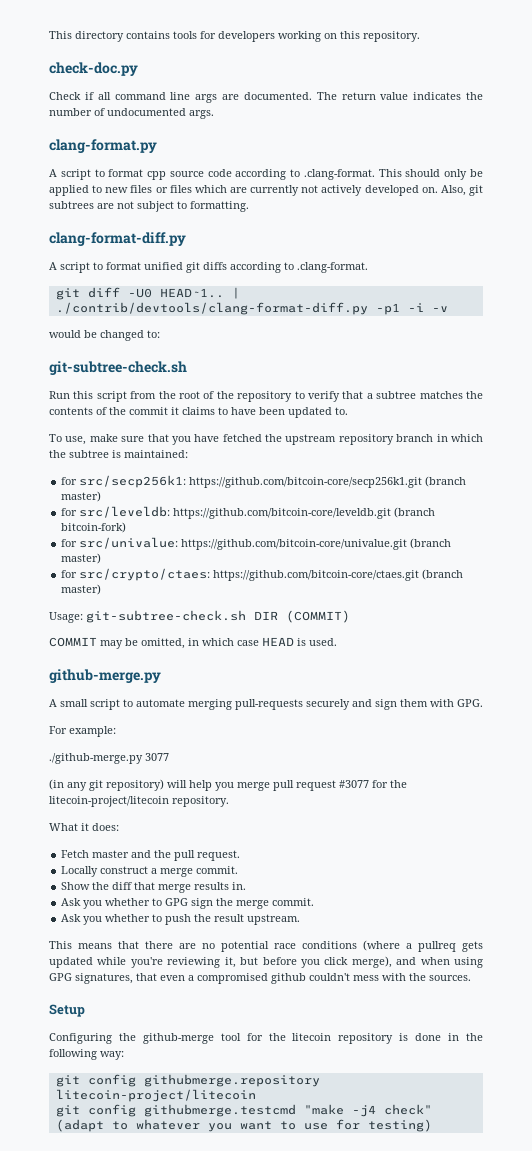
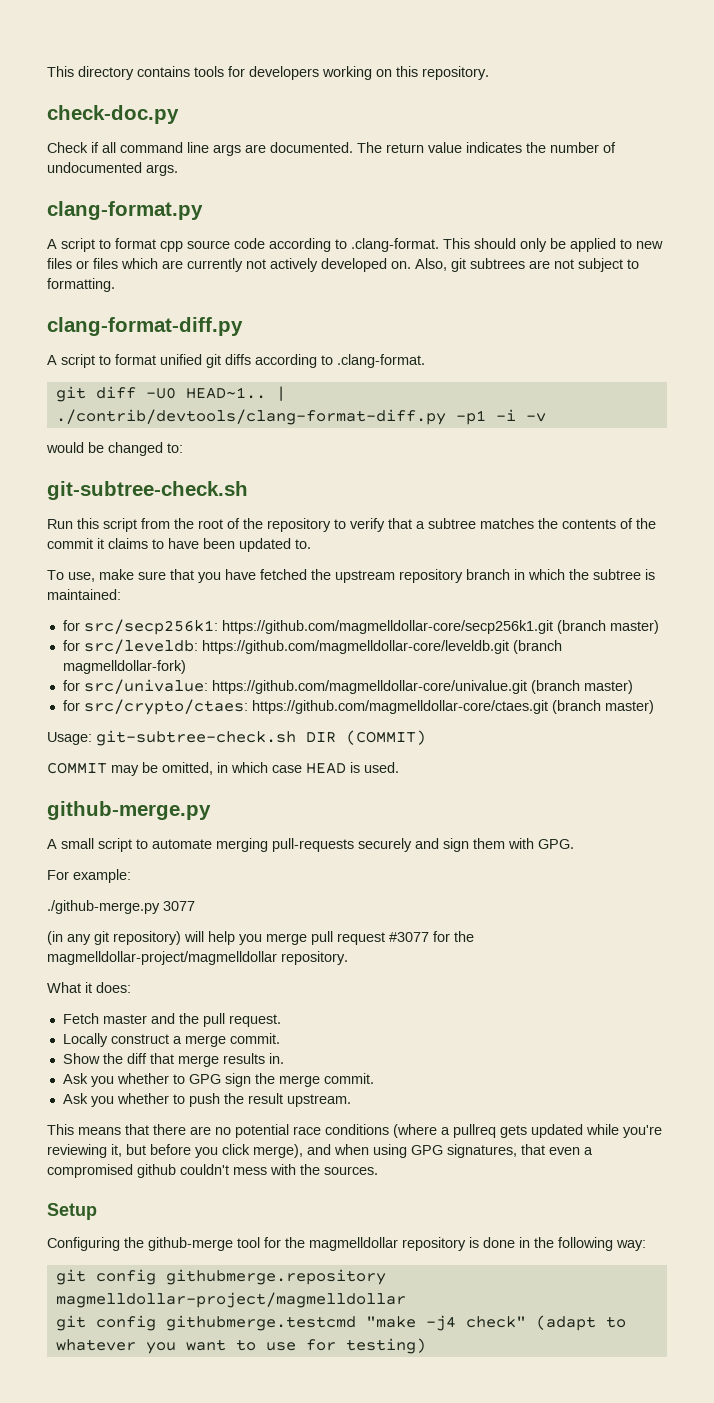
- for src/secp256k1: https://github.com/bitcoin-core/secp256k1.git (branch master)
+ for src/secp256k1: https://github.com/magmelldollar-core/secp256k1.git (branch master)
- for src/leveldb: https://github.com/bitcoin-core/leveldb.git (branch bitcoin-fork)
+ for src/leveldb: https://github.com/magmelldollar-core/leveldb.git (branch magmelldollar-fork)
- for src/univalue: https://github.com/bitcoin-core/univalue.git (branch master)
+ for src/univalue: https://github.com/magmelldollar-core/univalue.git (branch master)
- for src/crypto/ctaes: https://github.com/bitcoin-core/ctaes.git (branch master)
+ for src/crypto/ctaes: https://github.com/magmelldollar-core/ctaes.git (branch master)
- (in any git repository) will help you merge pull request #3077 for the litecoin-project/litecoin repository.
+ (in any git repository) will help you merge pull request #3077 for the magmelldollar-project/magmelldollar repository.
- Configuring the github-merge tool for the litecoin repository is done in the following way:
+ Configuring the github-merge tool for the magmelldollar repository is done in the following way:
- git config githubmerge.repository litecoin-project/litecoin
+ git config githubmerge.repository magmelldollar-project/magmelldollar

